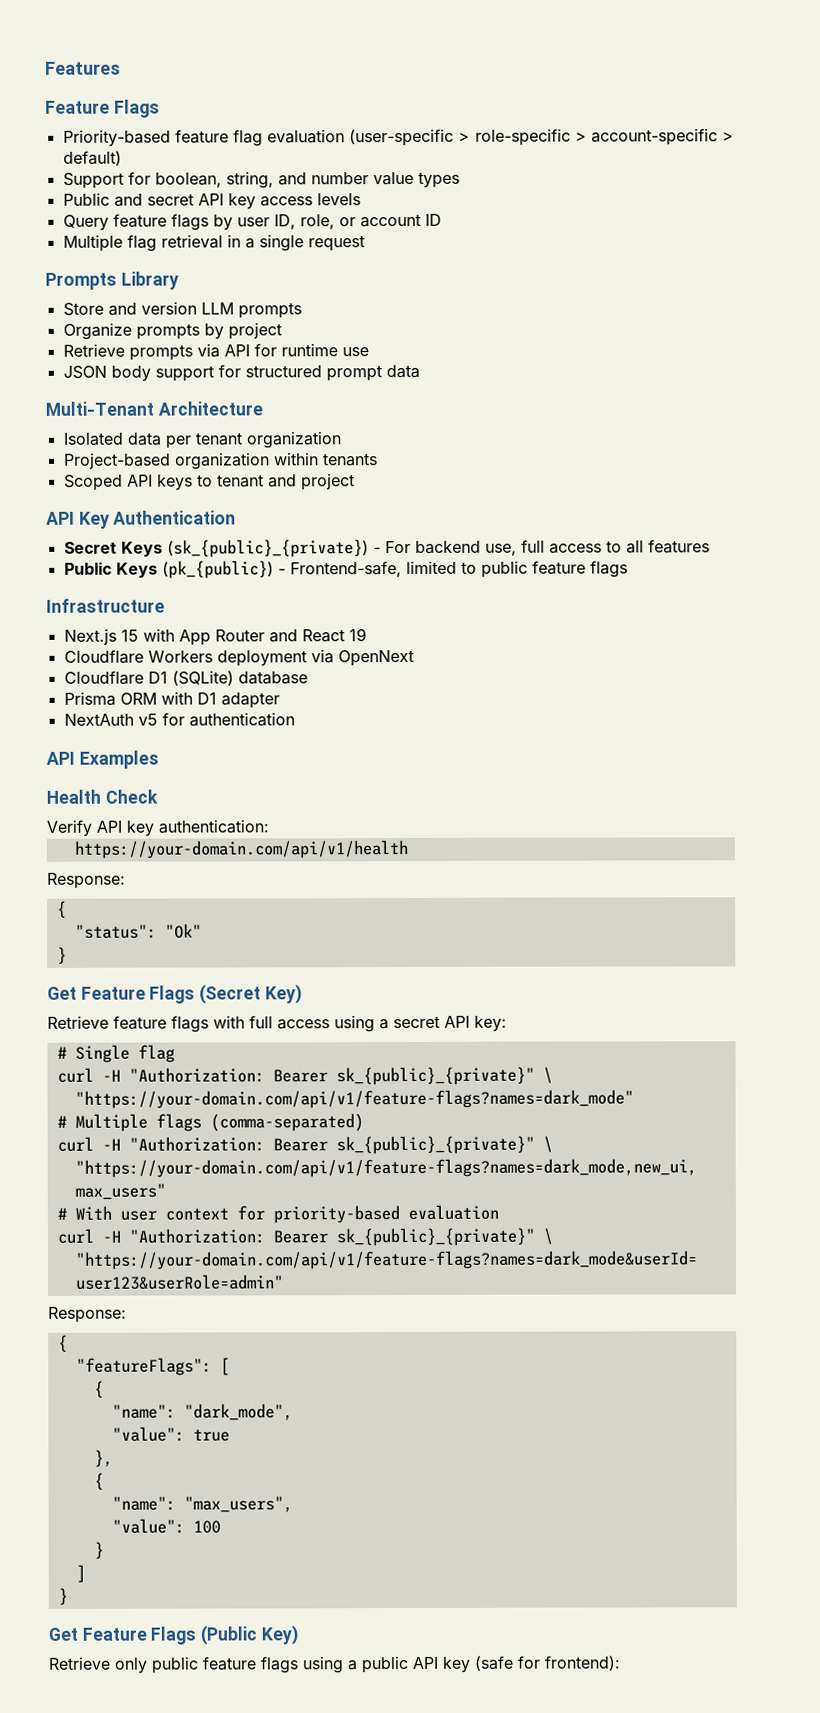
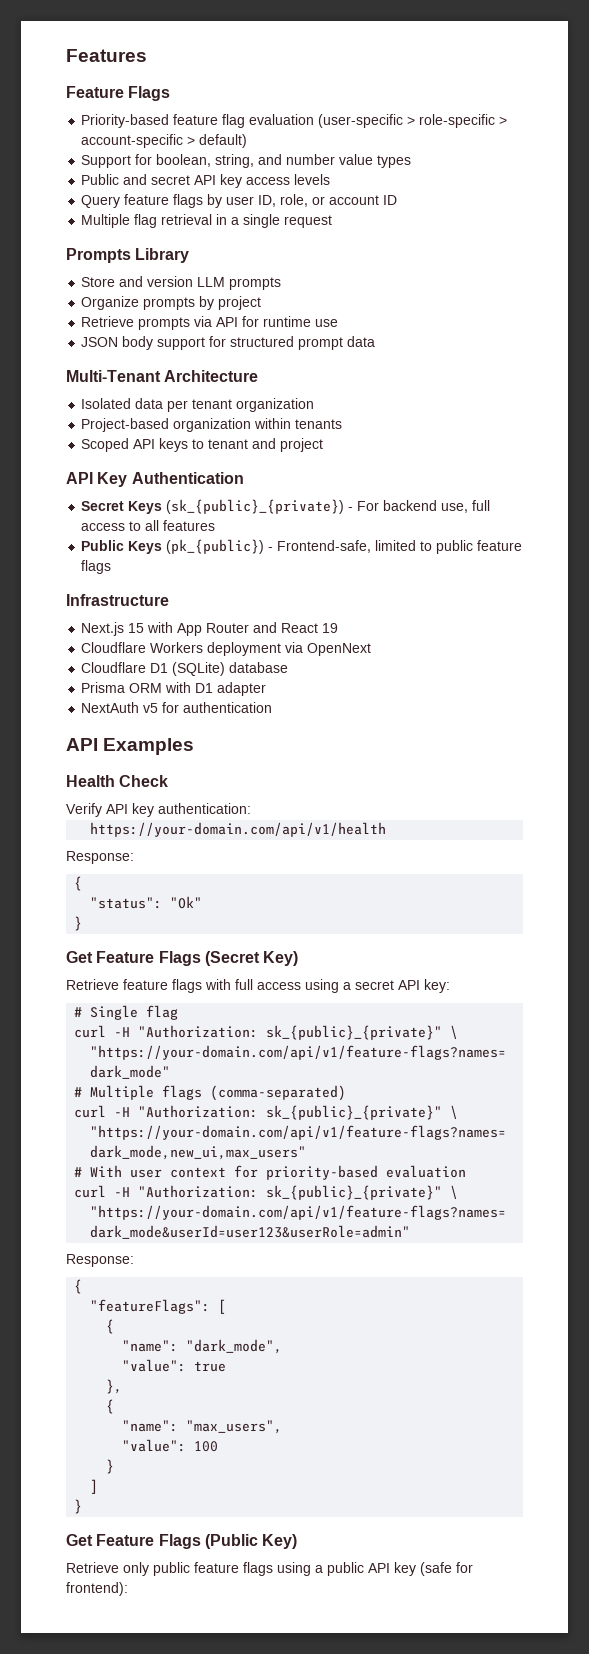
  # Single flag
- curl -H "Authorization: Bearer sk_{public}_{private}" \
+ curl -H "Authorization: sk_{public}_{private}" \
  # Multiple flags (comma-separated)
- curl -H "Authorization: Bearer sk_{public}_{private}" \
+ curl -H "Authorization: sk_{public}_{private}" \
  # With user context for priority-based evaluation
- curl -H "Authorization: Bearer sk_{public}_{private}" \
+ curl -H "Authorization: sk_{public}_{private}" \

